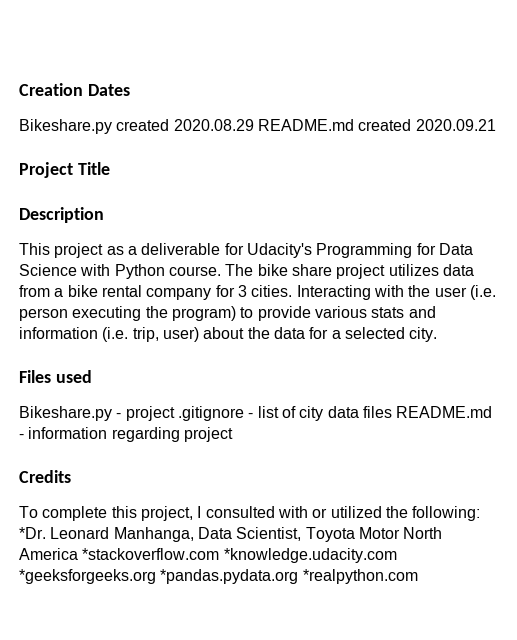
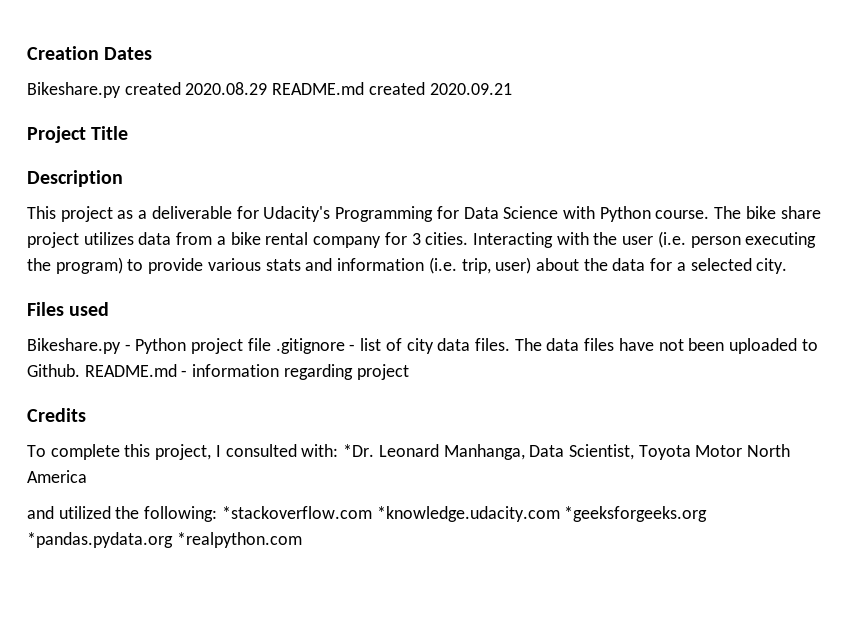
- Bikeshare.py - project .gitignore - list of city data files README.md - information regarding project
+ Bikeshare.py - Python project file .gitignore - list of city data files. The data files have not been uploaded to Github. README.md - information regarding project
- To complete this project, I consulted with or utilized the following: *Dr.
+ To complete this project, I consulted with: *Dr.
- Leonard Manhanga, Data Scientist, Toyota Motor North America *stackoverflow.com *knowledge.udacity.com *geeksforgeeks.org *pandas.pydata.org *realpython.com
+ Leonard Manhanga, Data Scientist, Toyota Motor North America
+ and utilized the following: *stackoverflow.com *knowledge.udacity.com *geeksforgeeks.org *pandas.pydata.org *realpython.com

